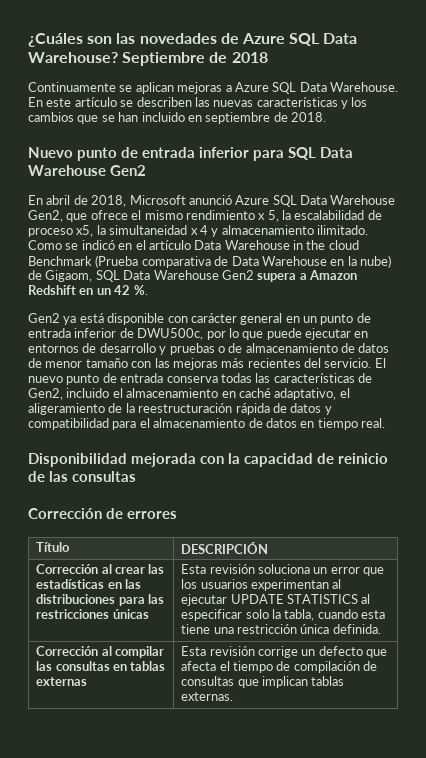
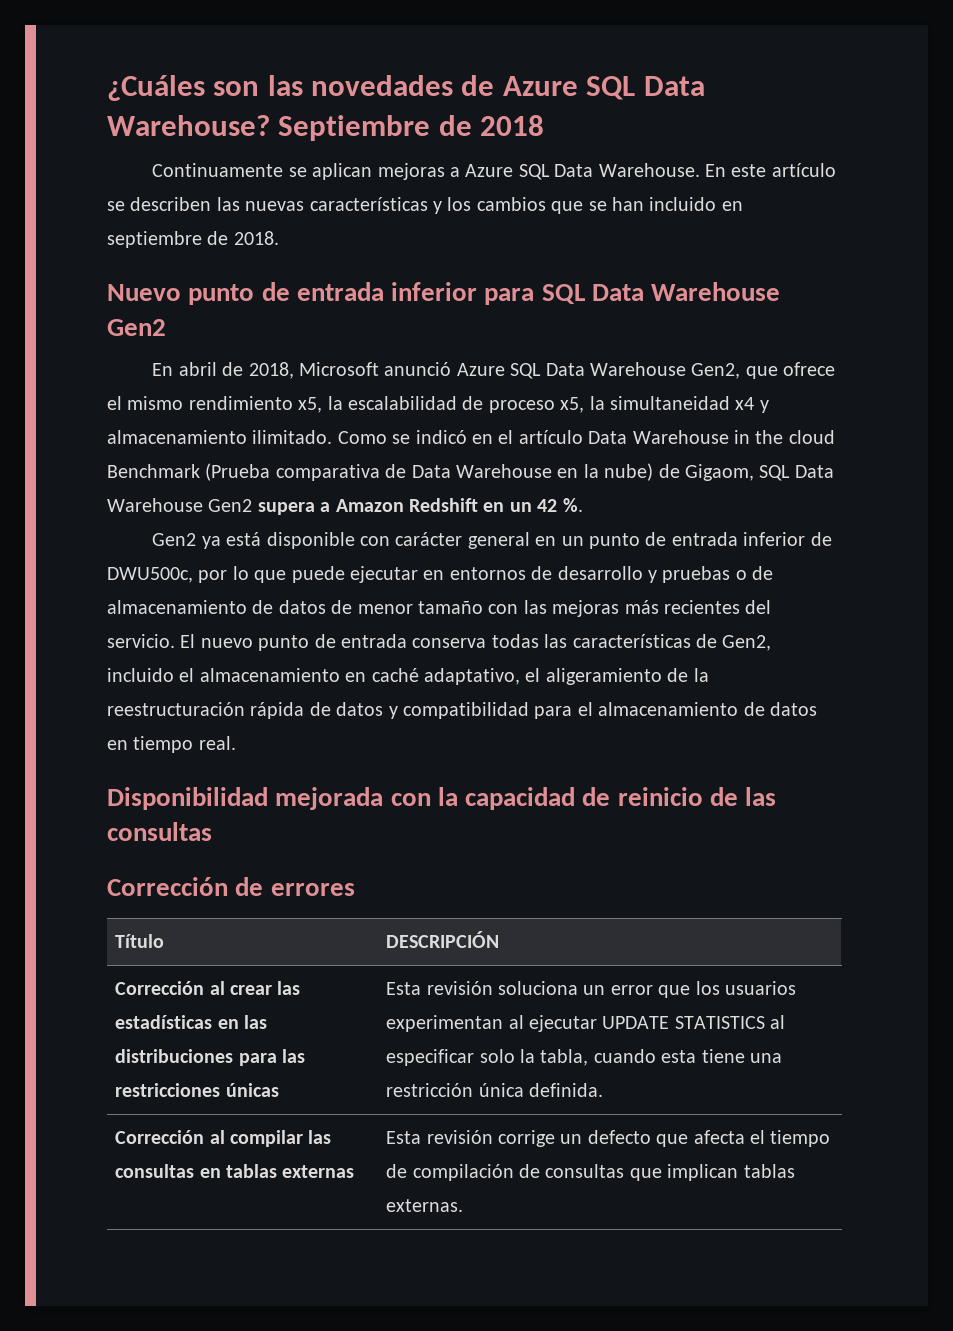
- En abril de 2018, Microsoft anunció Azure SQL Data Warehouse Gen2, que ofrece el mismo rendimiento x 5, la escalabilidad de proceso x5, la simultaneidad x 4 y almacenamiento ilimitado.
+ En abril de 2018, Microsoft anunció Azure SQL Data Warehouse Gen2, que ofrece el mismo rendimiento x5, la escalabilidad de proceso x5, la simultaneidad x4 y almacenamiento ilimitado.

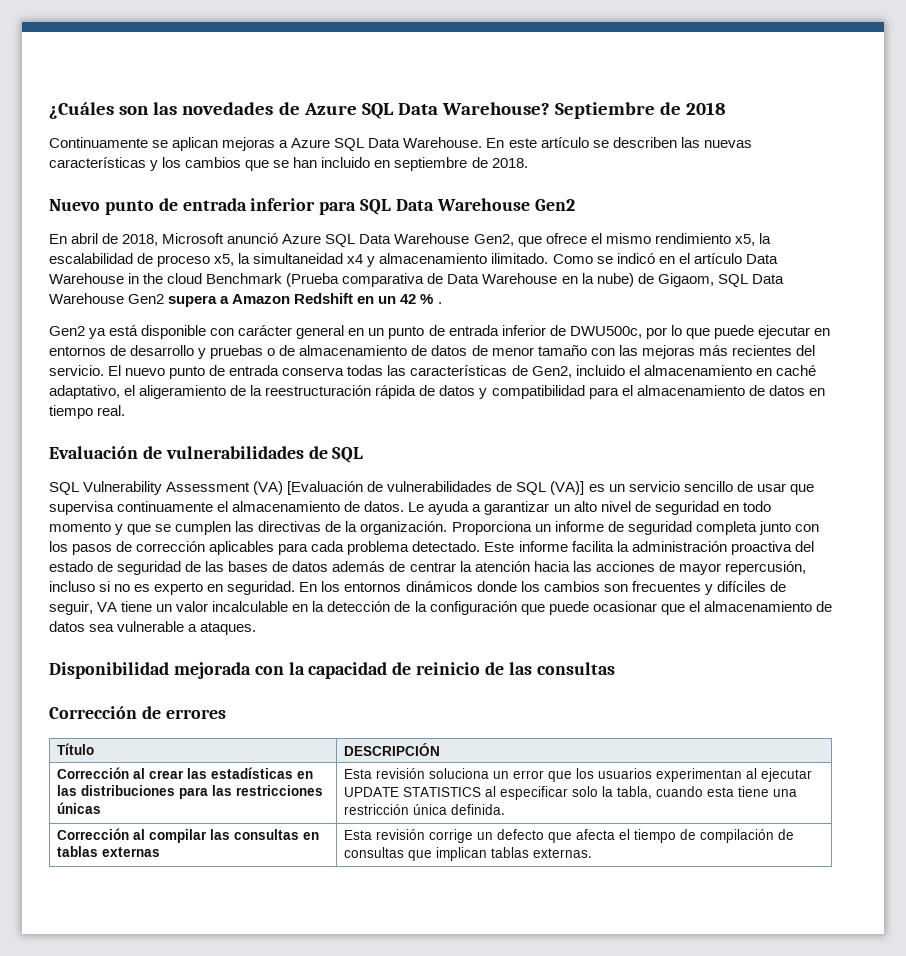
- Como se indicó en el artículo Data Warehouse in the cloud Benchmark (Prueba comparativa de Data Warehouse en la nube) de Gigaom, SQL Data Warehouse Gen2 supera a Amazon Redshift en un 42 %.
+ Como se indicó en el artículo Data Warehouse in the cloud Benchmark (Prueba comparativa de Data Warehouse en la nube) de Gigaom, SQL Data Warehouse Gen2 supera a Amazon Redshift en un 42 % .
+ Evaluación de vulnerabilidades de SQL
+ SQL Vulnerability Assessment (VA) [Evaluación de vulnerabilidades de SQL (VA)] es un servicio sencillo de usar que supervisa continuamente el almacenamiento de datos. Le ayuda a garantizar un alto nivel de seguridad en todo momento y que se cumplen las directivas de la organización. Proporciona un informe de seguridad completa junto con los pasos de corrección aplicables para cada problema detectado. Este informe facilita la administración proactiva del estado de seguridad de las bases de datos además de centrar la atención hacia las acciones de mayor repercusión, incluso si no es experto en seguridad. En los entornos dinámicos donde los cambios son frecuentes y difíciles de seguir, VA tiene un valor incalculable en la detección de la configuración que puede ocasionar que el almacenamiento de datos sea vulnerable a ataques.

